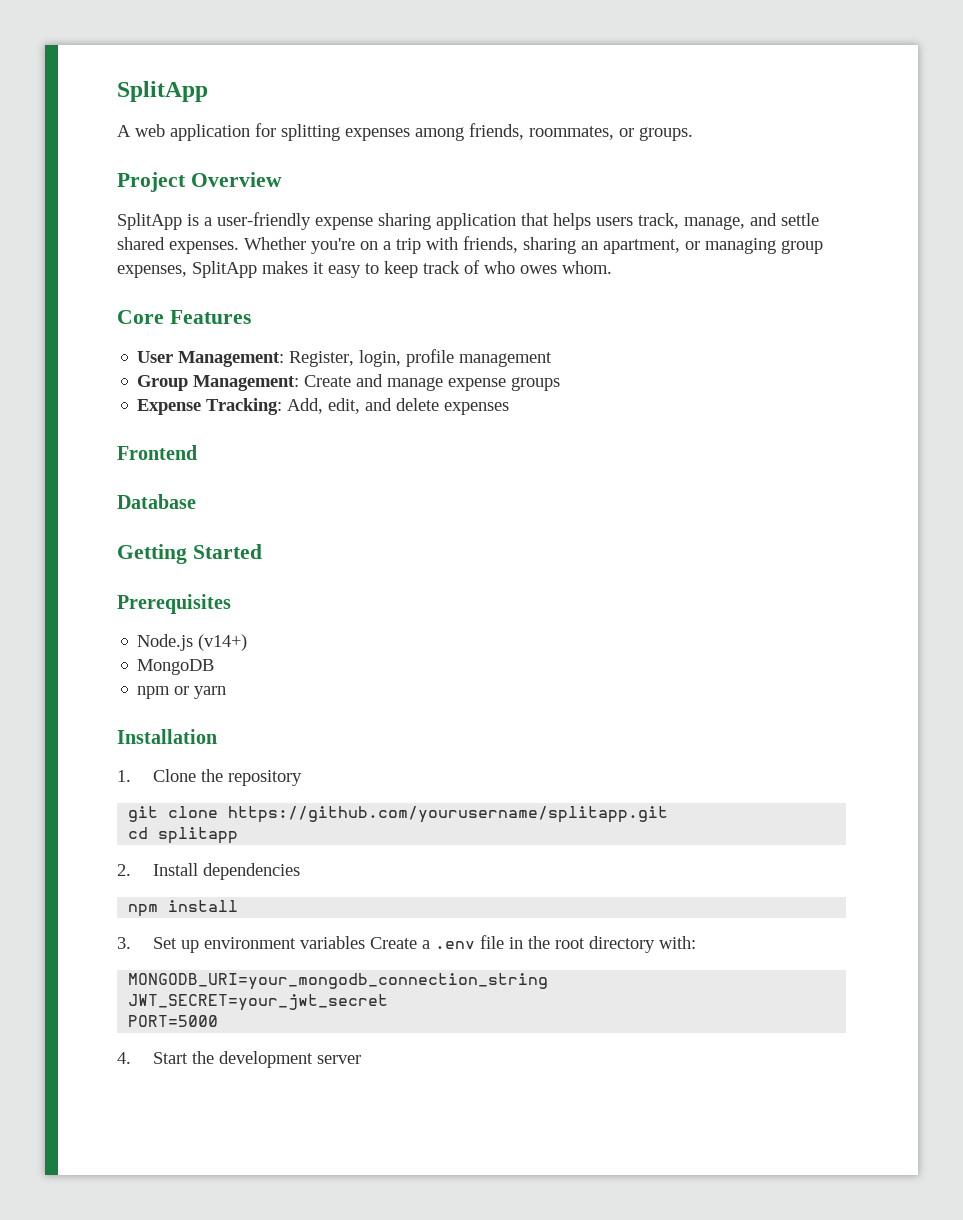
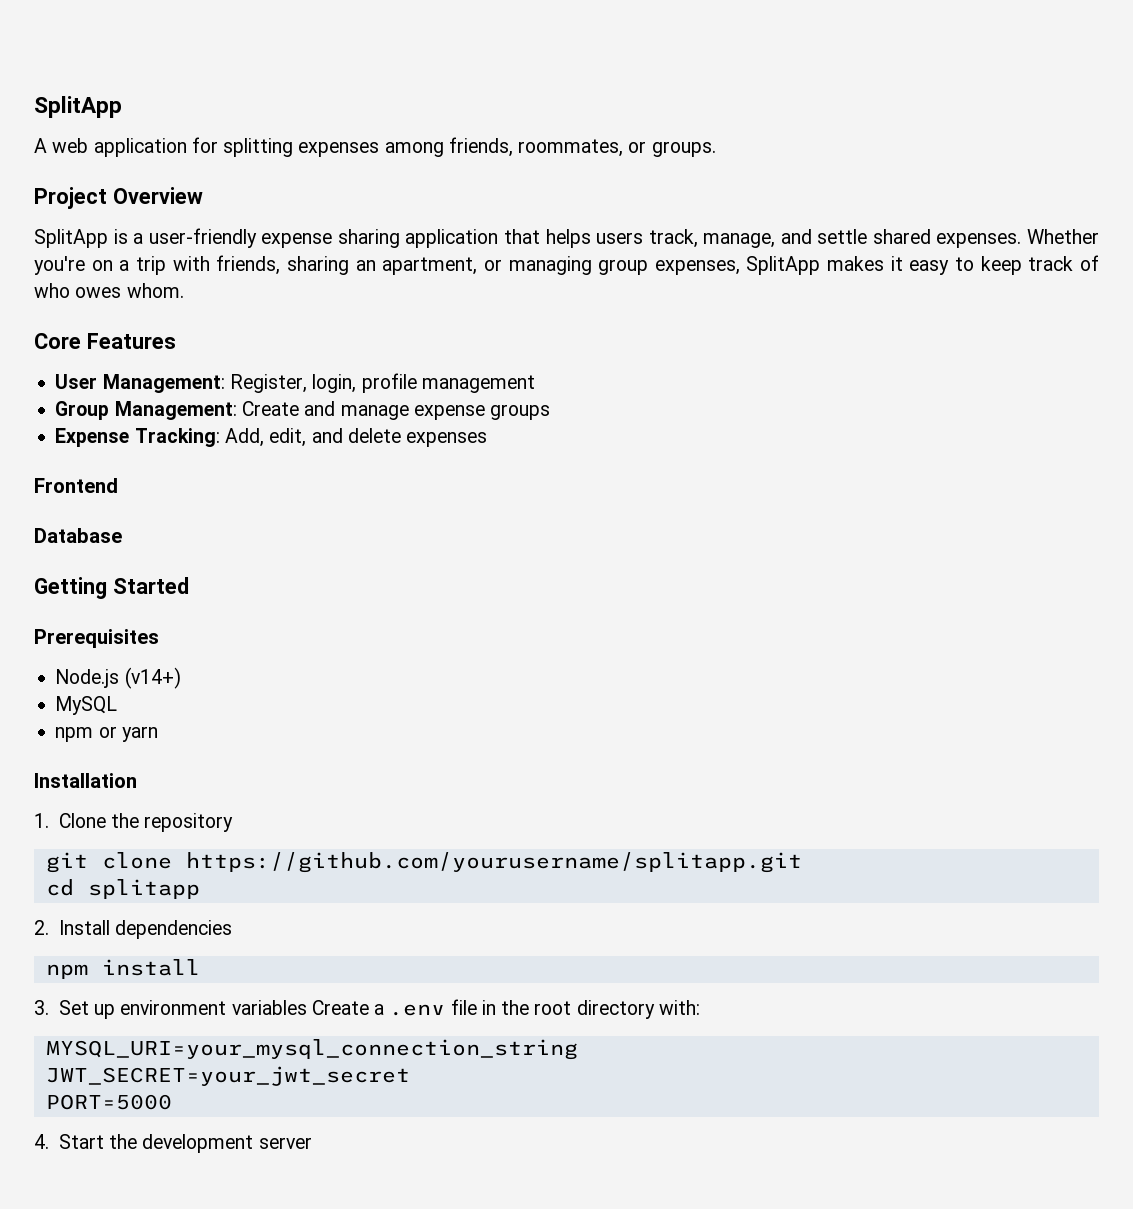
- MongoDB
+ MySQL
- MONGODB_URI=your_mongodb_connection_string
+ MYSQL_URI=your_mysql_connection_string

